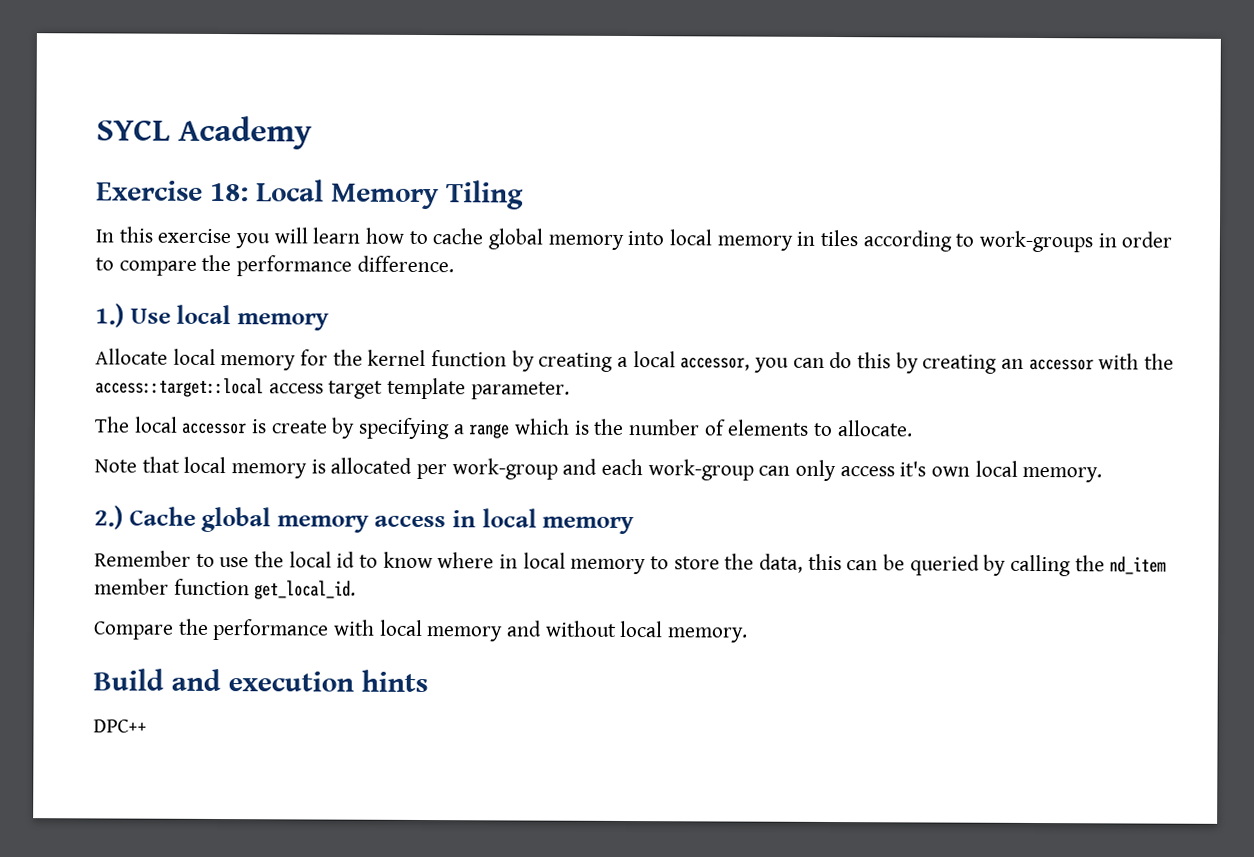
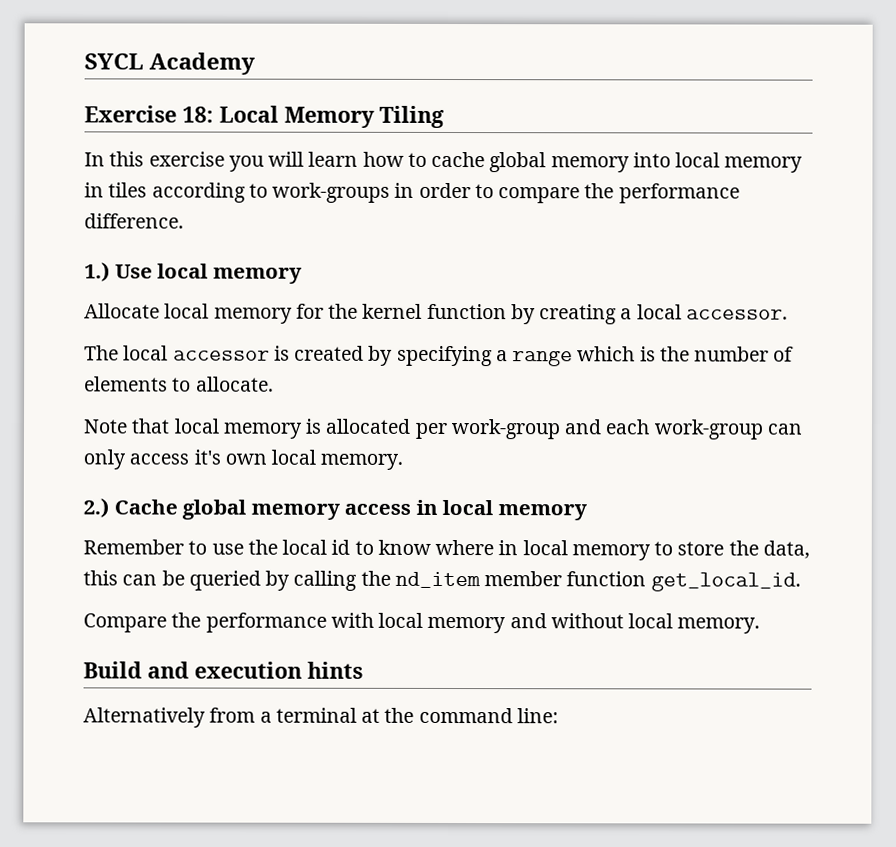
- Allocate local memory for the kernel function by creating a local accessor, you can do this by creating an accessor with the access::target::local access target template parameter.
+ Allocate local memory for the kernel function by creating a local accessor.
- The local accessor is create by specifying a range which is the number of elements to allocate.
+ The local accessor is created by specifying a range which is the number of elements to allocate.
- DPC++
+ Alternatively from a terminal at the command line:

